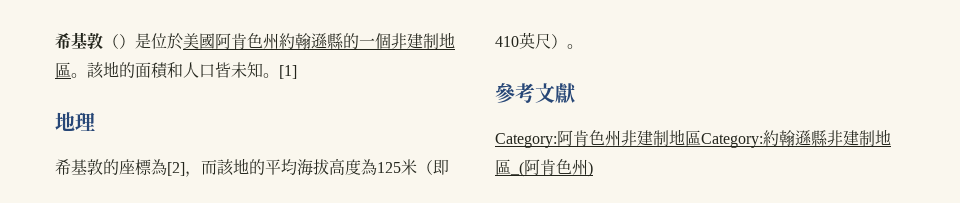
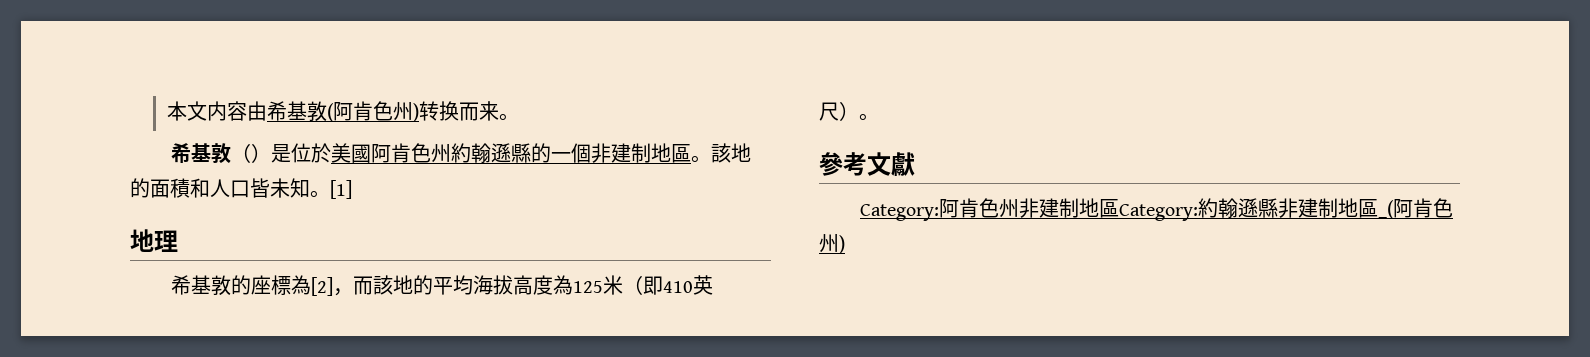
+ 本文内容由希基敦(阿肯色州)转换而来。

